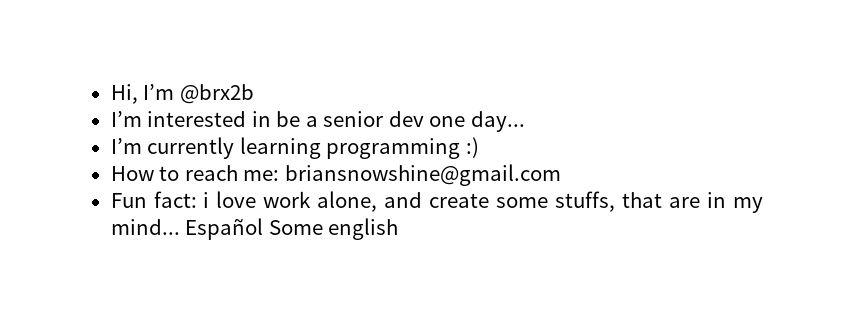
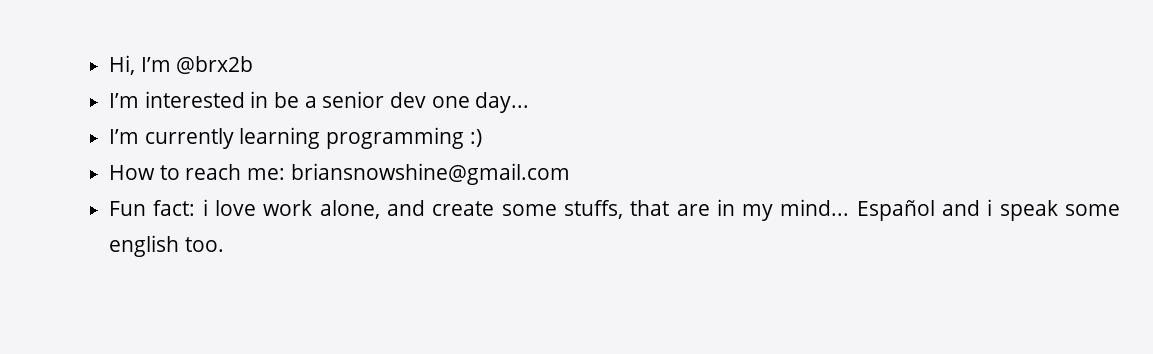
- Español Some english
+ Español and i speak some english too.

